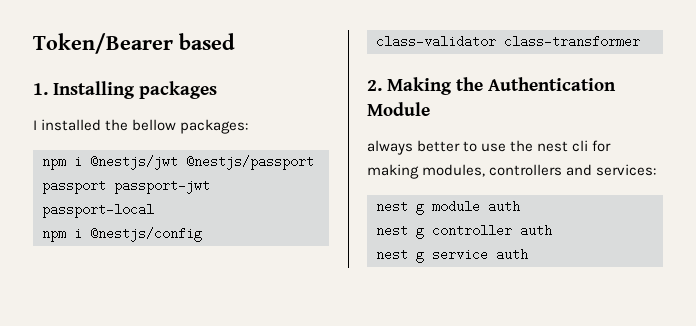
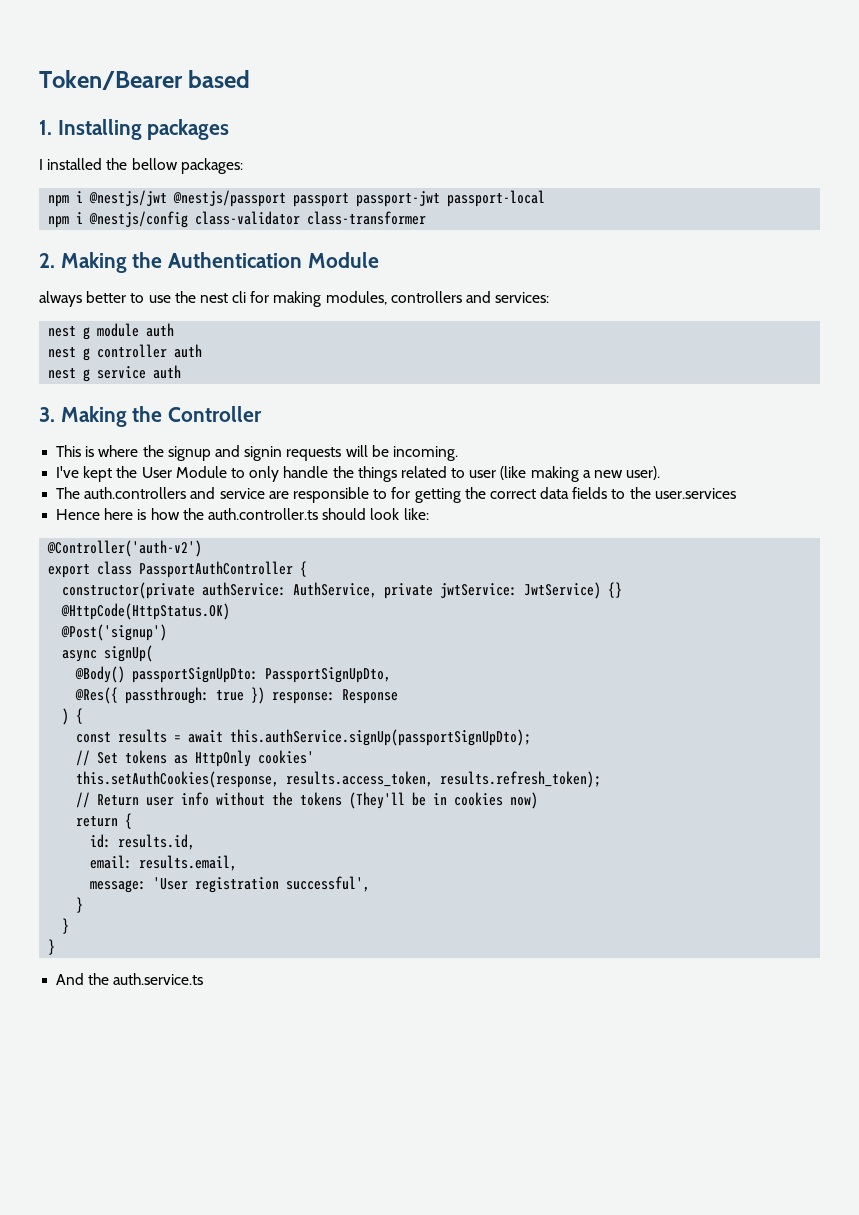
+ 3. Making the Controller
+ This is where the signup and signin requests will be incoming.
+ I've kept the User Module to only handle the things related to user (like making a new user).
+ The auth.controllers and service are responsible to for getting the correct data fields to the user.services
+ Hence here is how the auth.controller.ts should look like:
+ @Controller('auth-v2')
+ export class PassportAuthController {
+ constructor(private authService: AuthService, private jwtService: JwtService) {}
+ @HttpCode(HttpStatus.OK)
+ @Post('signup')
+ async signUp(
+ @Body() passportSignUpDto: PassportSignUpDto,
+ @Res({ passthrough: true }) response: Response
+ ) {
+ const results = await this.authService.signUp(passportSignUpDto);
+ // Set tokens as HttpOnly cookies'
+ this.setAuthCookies(response, results.access_token, results.refresh_token);
+ // Return user info without the tokens (They'll be in cookies now)
+ return {
+ id: results.id,
+ email: results.email,
+ message: 'User registration successful',
+ }
+ }
+ }
+ And the auth.service.ts

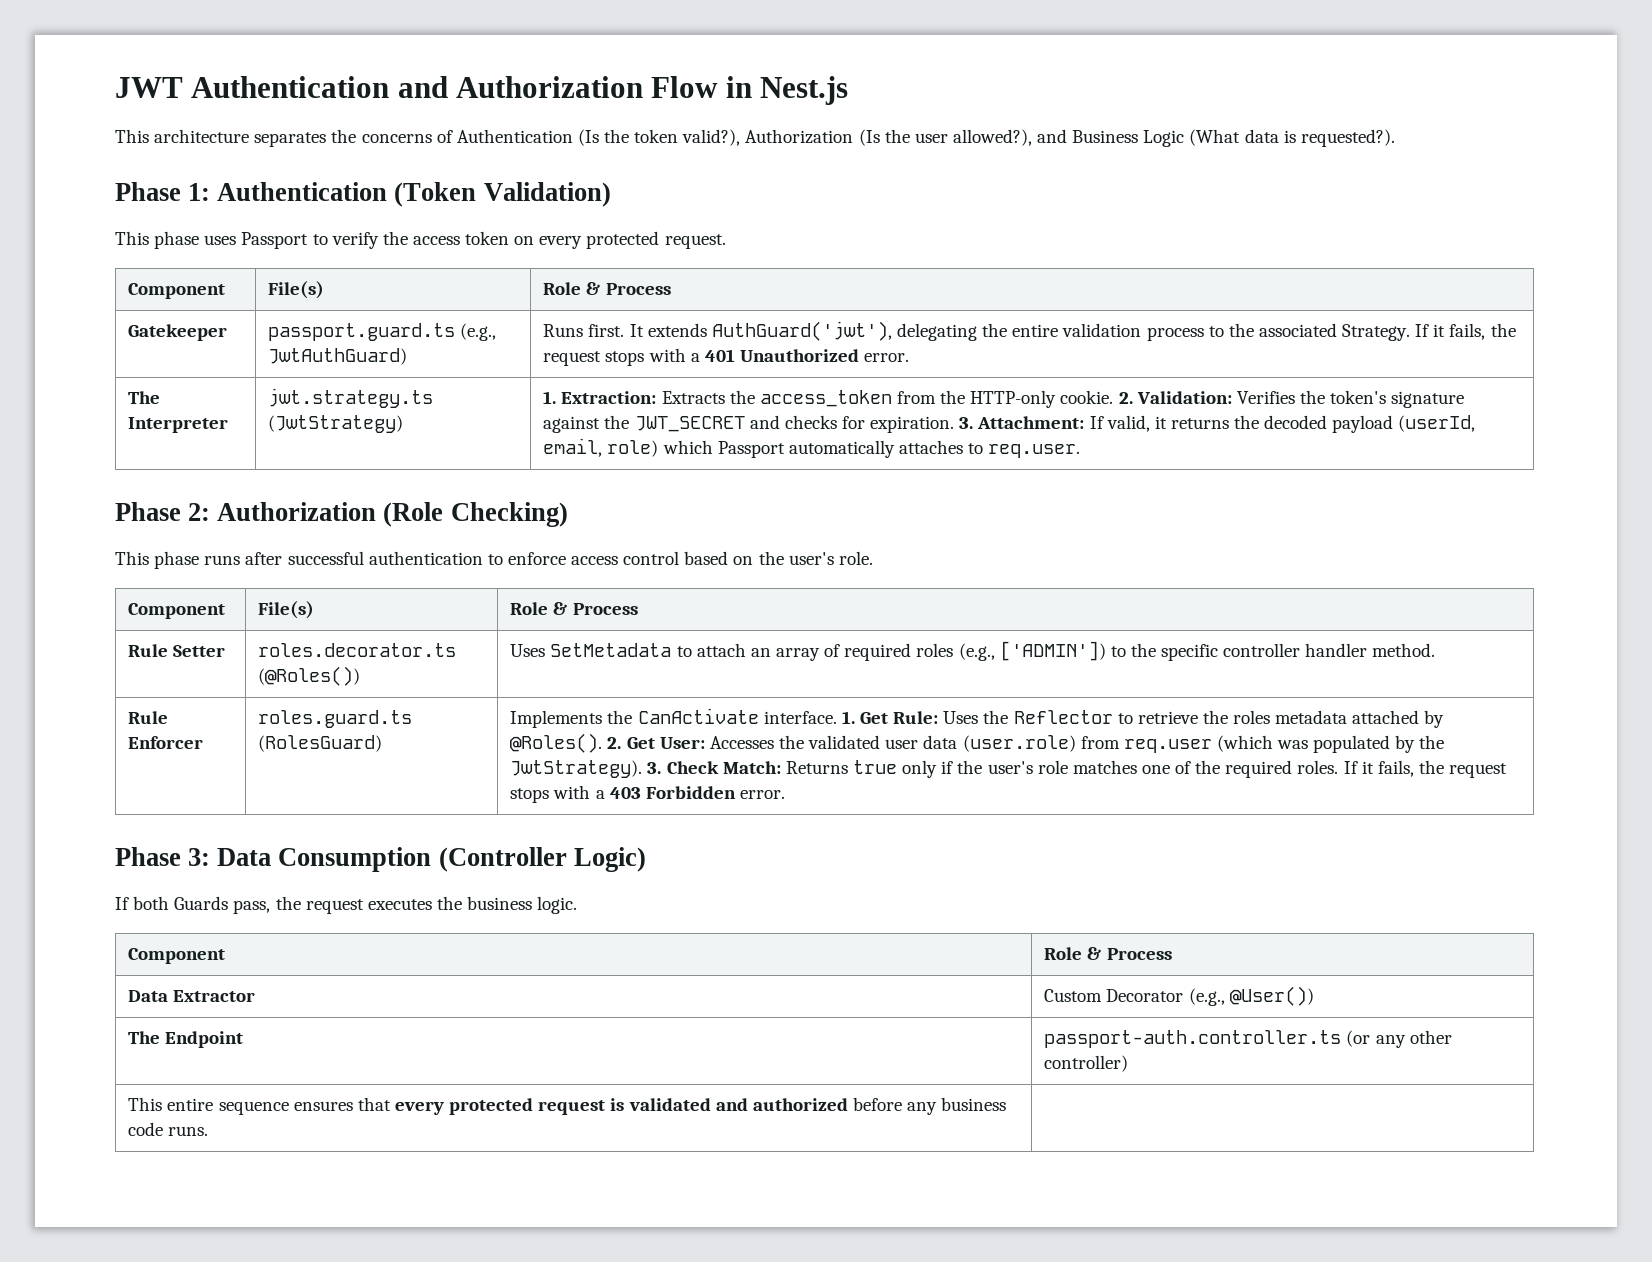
- Token/Bearer based
- 1. Installing packages
- I installed the bellow packages:
- npm i @nestjs/jwt @nestjs/passport passport passport-jwt passport-local
- npm i @nestjs/config class-validator class-transformer
- 2. Making the Authentication Module
- always better to use the nest cli for making modules, controllers and services:
- nest g module auth
- nest g controller auth
- nest g service auth
- 3. Making the Controller
- This is where the signup and signin requests will be incoming.
- I've kept the User Module to only handle the things related to user (like making a new user).
- The auth.controllers and service are responsible to for getting the correct data fields to the user.services
- Hence here is how the auth.controller.ts should look like:
- @Controller('auth-v2')
- export class PassportAuthController {
- constructor(private authService: AuthService, private jwtService: JwtService) {}
- @HttpCode(HttpStatus.OK)
- @Post('signup')
- async signUp(
- @Body() passportSignUpDto: PassportSignUpDto,
- @Res({ passthrough: true }) response: Response
- ) {
- const results = await this.authService.signUp(passportSignUpDto);
- // Set tokens as HttpOnly cookies'
- this.setAuthCookies(response, results.access_token, results.refresh_token);
- // Return user info without the tokens (They'll be in cookies now)
- return {
- id: results.id,
- email: results.email,
- message: 'User registration successful',
- }
- }
- }
- And the auth.service.ts
+ JWT Authentication and Authorization Flow in Nest.js
+ This architecture separates the concerns of Authentication (Is the token valid?), Authorization (Is the user allowed?), and Business Logic (What data is requested?).
+ Phase 1: Authentication (Token Validation)
+ This phase uses Passport to verify the access token on every protected request.
+ Component | File(s) | Role & Process
+ Gatekeeper | passport.guard.ts (e.g., JwtAuthGuard) | Runs first. It extends AuthGuard('jwt'), delegating the entire validation process to the associated Strategy. If it fails, the request stops with a 401 Unauthorized error.
+ The Interpreter | jwt.strategy.ts (JwtStrategy) | 1. Extraction: Extracts the access_token from the HTTP-only cookie. 2. Validation: Verifies the token's signature against the JWT_SECRET and checks for expiration. 3. Attachment: If valid, it returns the decoded payload (userId, email, role) which Passport automatically attaches to req.user.
+ Phase 2: Authorization (Role Checking)
+ This phase runs after successful authentication to enforce access control based on the user's role.
+ Component | File(s) | Role & Process
+ Rule Setter | roles.decorator.ts (@Roles()) | Uses SetMetadata to attach an array of required roles (e.g., ['ADMIN']) to the specific controller handler method.
+ Rule Enforcer | roles.guard.ts (RolesGuard) | Implements the CanActivate interface. 1. Get Rule: Uses the Reflector to retrieve the roles metadata attached by @Roles(). 2. Get User: Accesses the validated user data (user.role) from req.user (which was populated by the JwtStrategy). 3. Check Match: Returns true only if the user's role matches one of the required roles. If it fails, the request stops with a 403 Forbidden error.
+ Phase 3: Data Consumption (Controller Logic)
+ If both Guards pass, the request executes the business logic.
+ Component | Role & Process
+ Data Extractor | Custom Decorator (e.g., @User())
+ The Endpoint | passport-auth.controller.ts (or any other controller)
+ This entire sequence ensures that every protected request is validated and authorized before any business code runs. |

